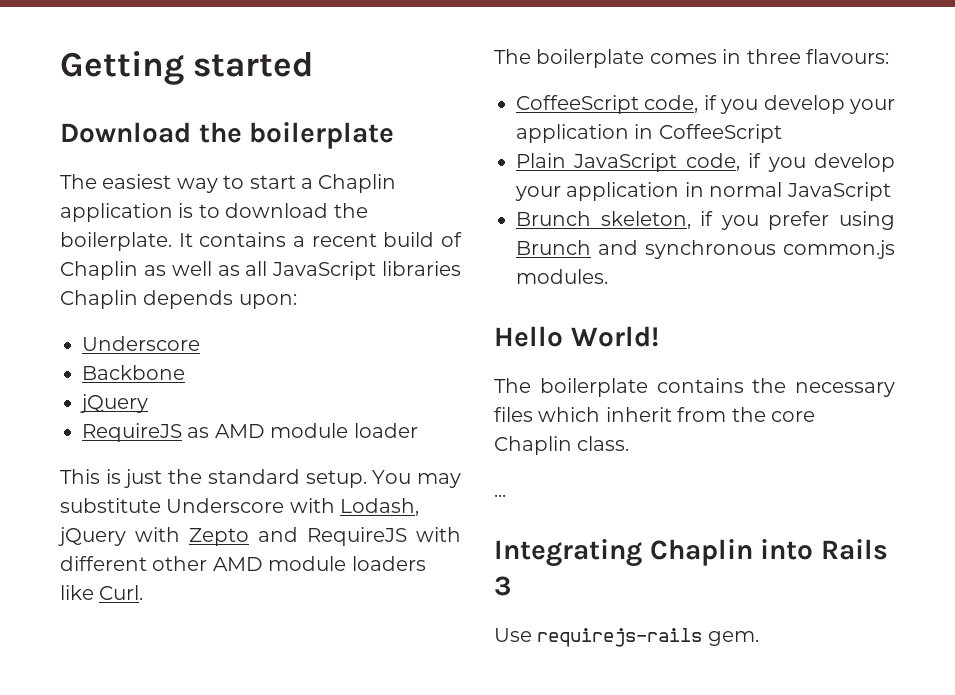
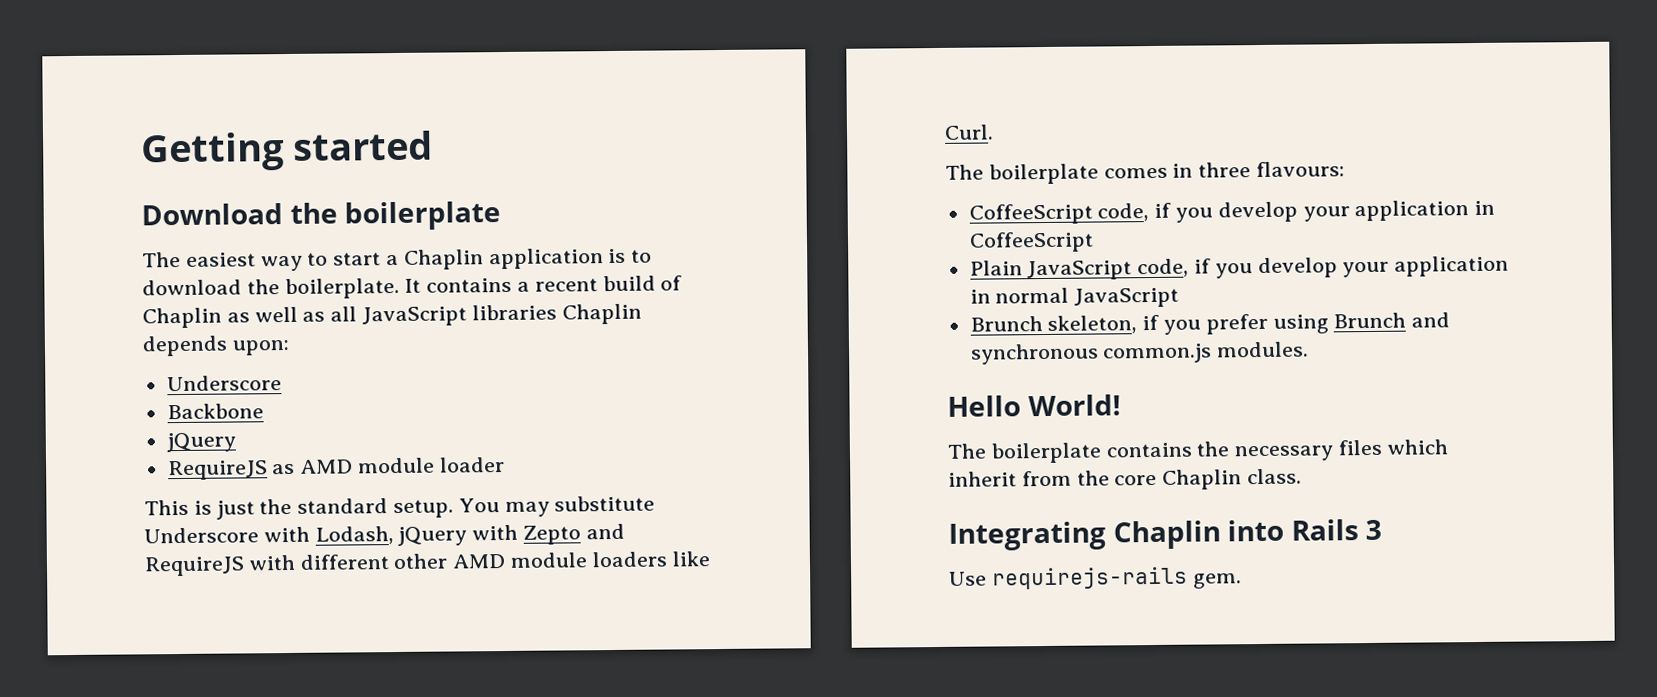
- ...

